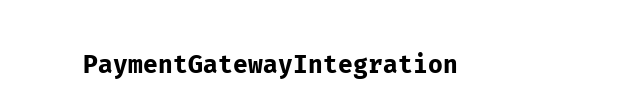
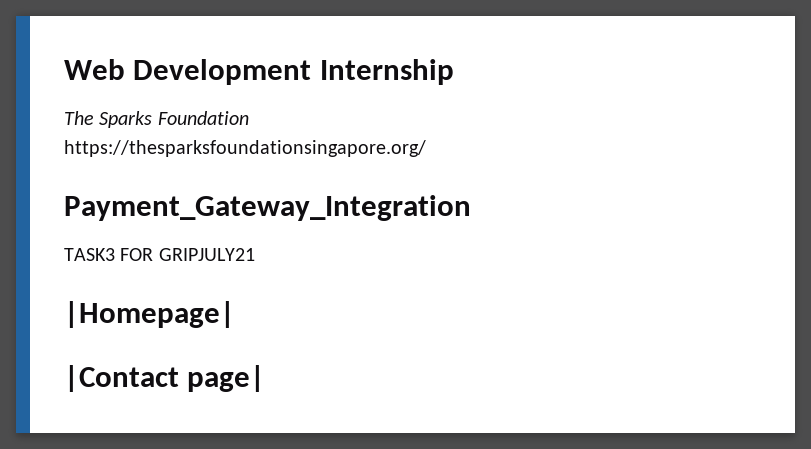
- PaymentGatewayIntegration
+ Web Development Internship
+ The Sparks Foundation
+ https://thesparksfoundationsingapore.org/
+ Payment_Gateway_Integration
+ TASK3 FOR GRIPJULY21
+ |Homepage|
+ |Contact page|

